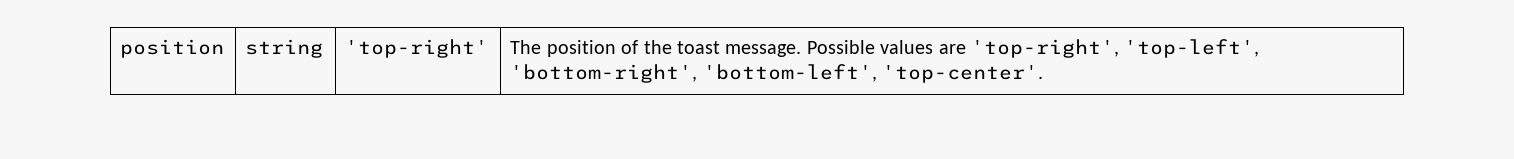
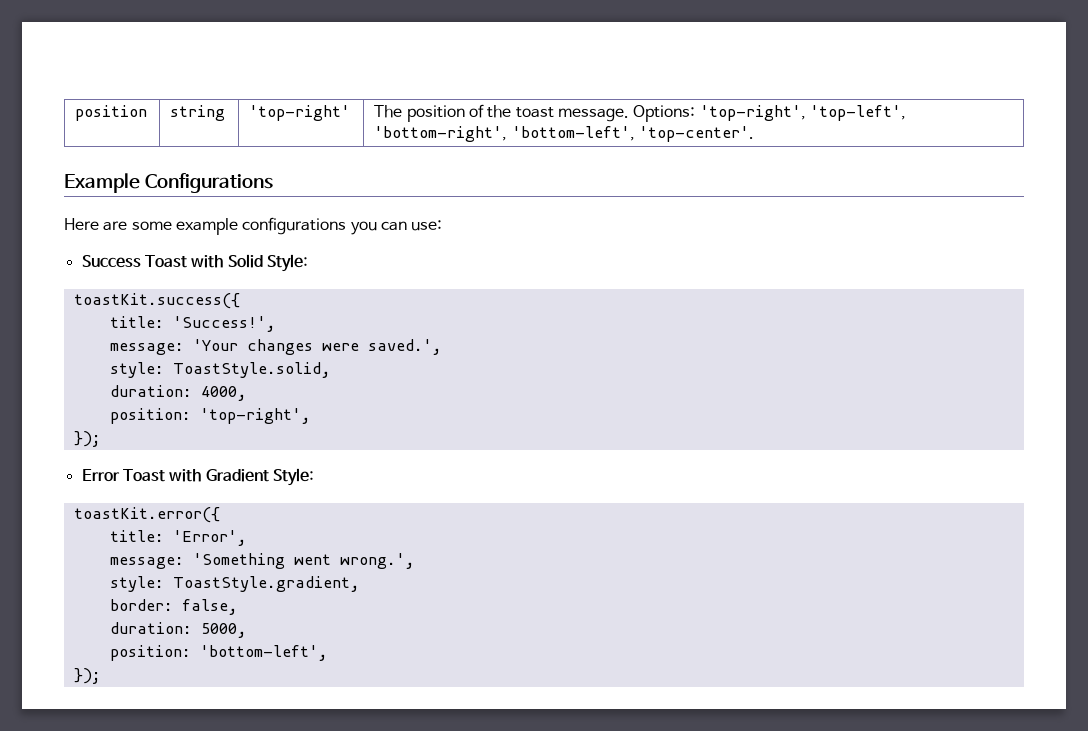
- position | string | 'top-right' | The position of the toast message. Possible values are 'top-right', 'top-left', 'bottom-right', 'bottom-left', 'top-center'.
+ position | string | 'top-right' | The position of the toast message. Options: 'top-right', 'top-left', 'bottom-right', 'bottom-left', 'top-center'.
+ Example Configurations
+ Here are some example configurations you can use:
+ Success Toast with Solid Style:
+ toastKit.success({
+ title: 'Success!',
+ message: 'Your changes were saved.',
+ style: ToastStyle.solid,
+ duration: 4000,
+ position: 'top-right',
+ });
+ Error Toast with Gradient Style:
+ toastKit.error({
+ title: 'Error',
+ message: 'Something went wrong.',
+ style: ToastStyle.gradient,
+ border: false,
+ duration: 5000,
+ position: 'bottom-left',
+ });

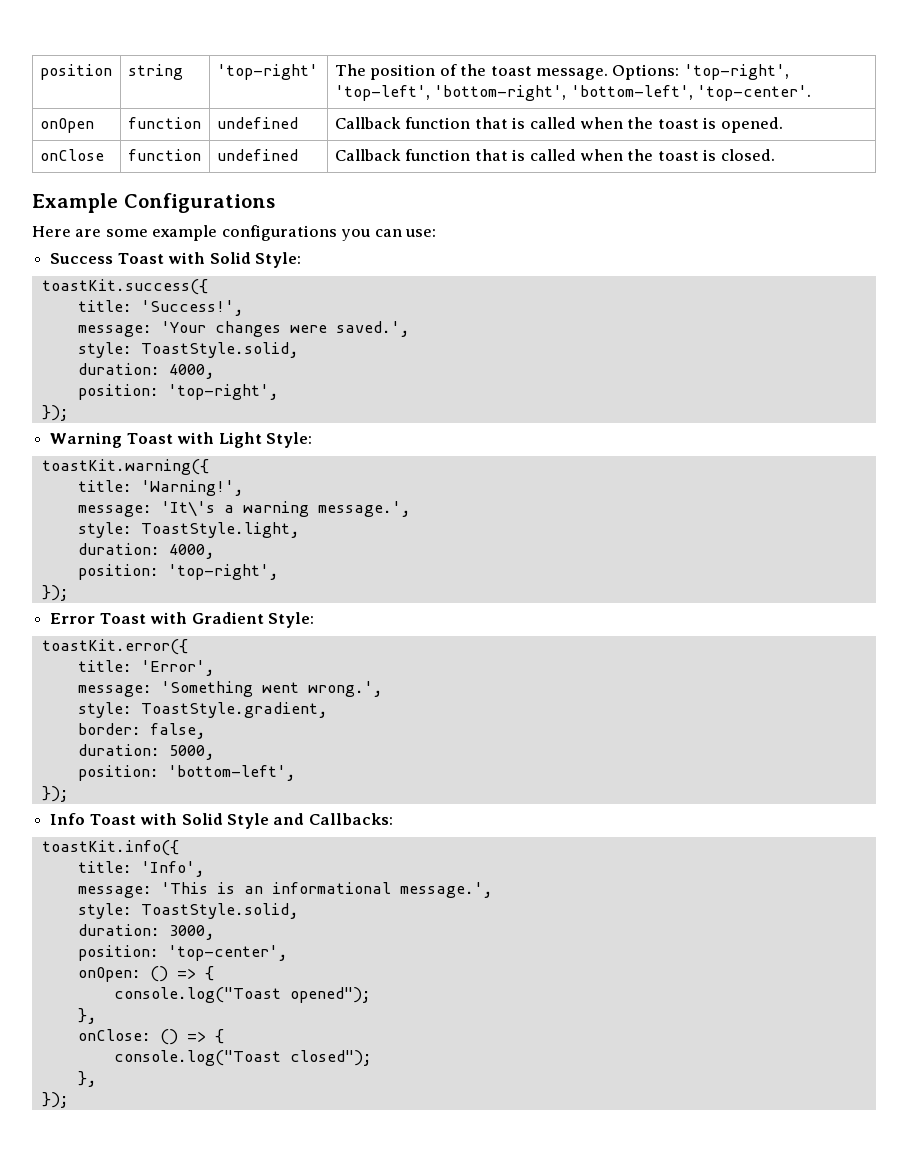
+ onOpen | function | undefined | Callback function that is called when the toast is opened.
+ onClose | function | undefined | Callback function that is called when the toast is closed.
+ Warning Toast with Light Style:
+ toastKit.warning({
+ title: 'Warning!',
+ message: 'It\'s a warning message.',
+ style: ToastStyle.light,
+ duration: 4000,
+ position: 'top-right',
+ });
+ Info Toast with Solid Style and Callbacks:
+ toastKit.info({
+ title: 'Info',
+ message: 'This is an informational message.',
+ style: ToastStyle.solid,
+ duration: 3000,
+ position: 'top-center',
+ onOpen: () => {
+ console.log("Toast opened");
+ },
+ onClose: () => {
+ console.log("Toast closed");
+ },
+ });

